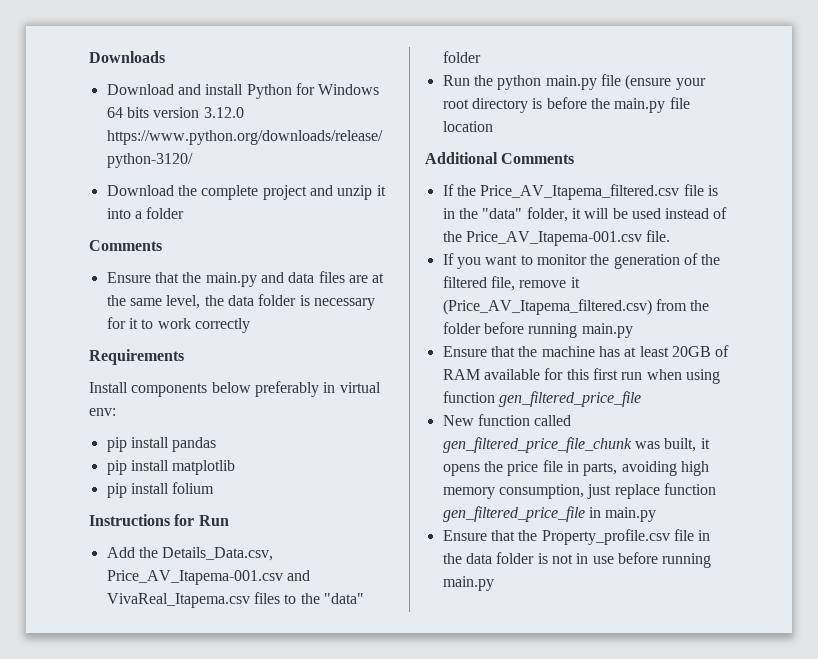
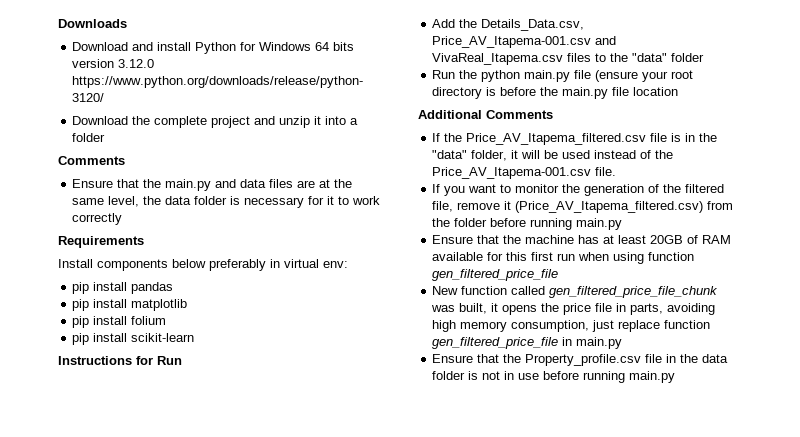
+ pip install scikit-learn

